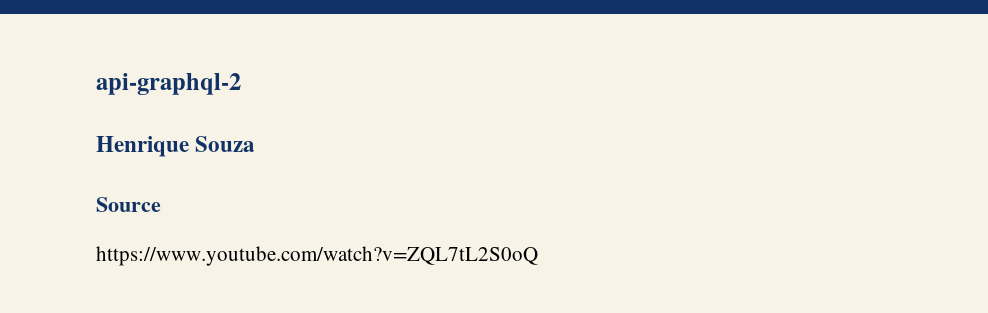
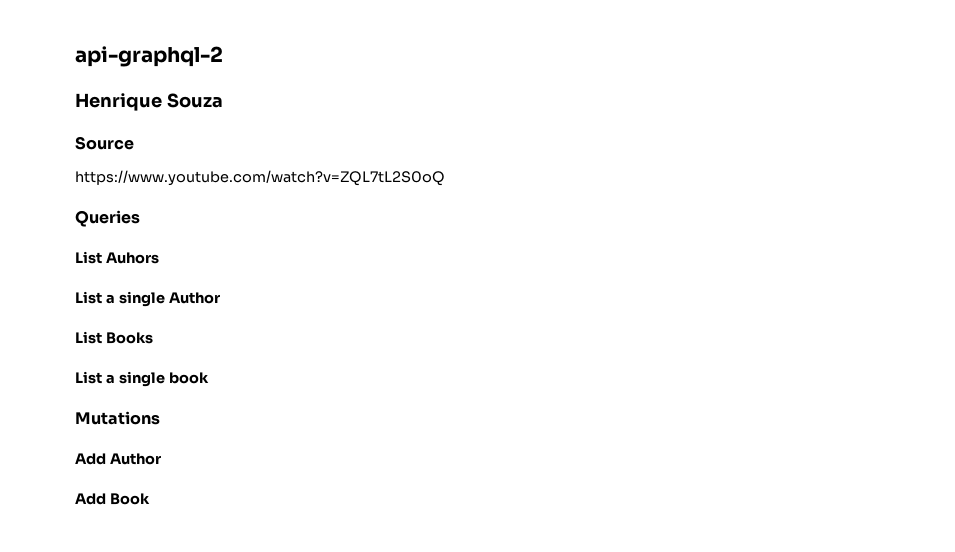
+ Queries
+ List Auhors
+ List a single Author
+ List Books
+ List a single book
+ Mutations
+ Add Author
+ Add Book

